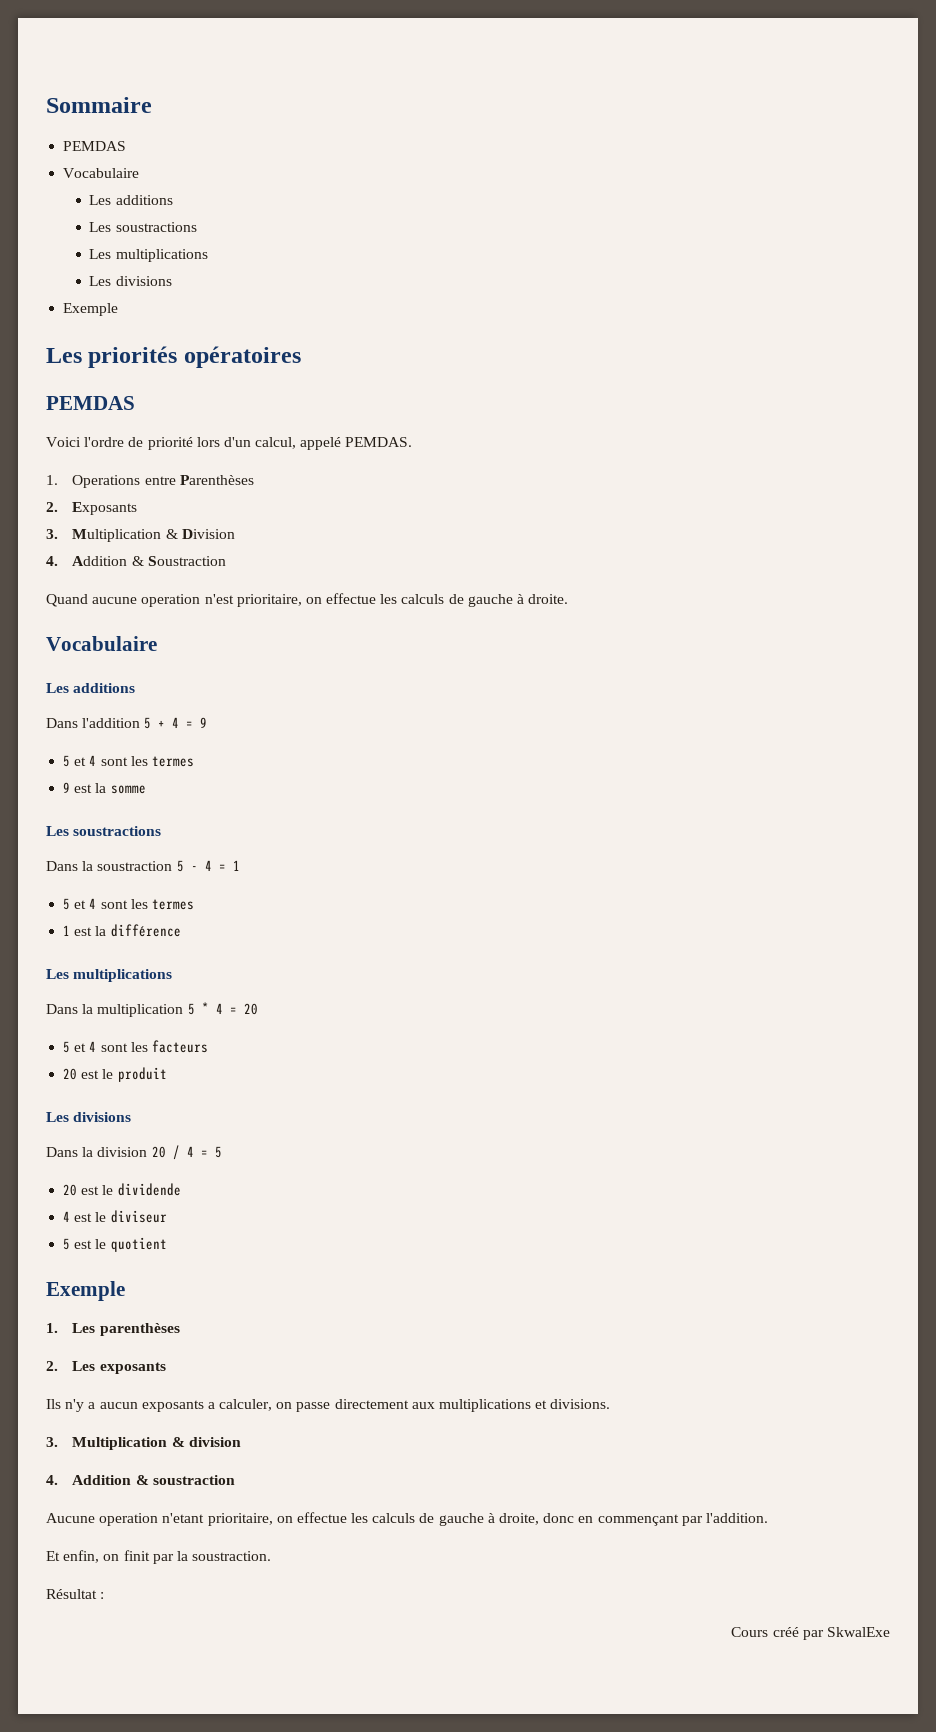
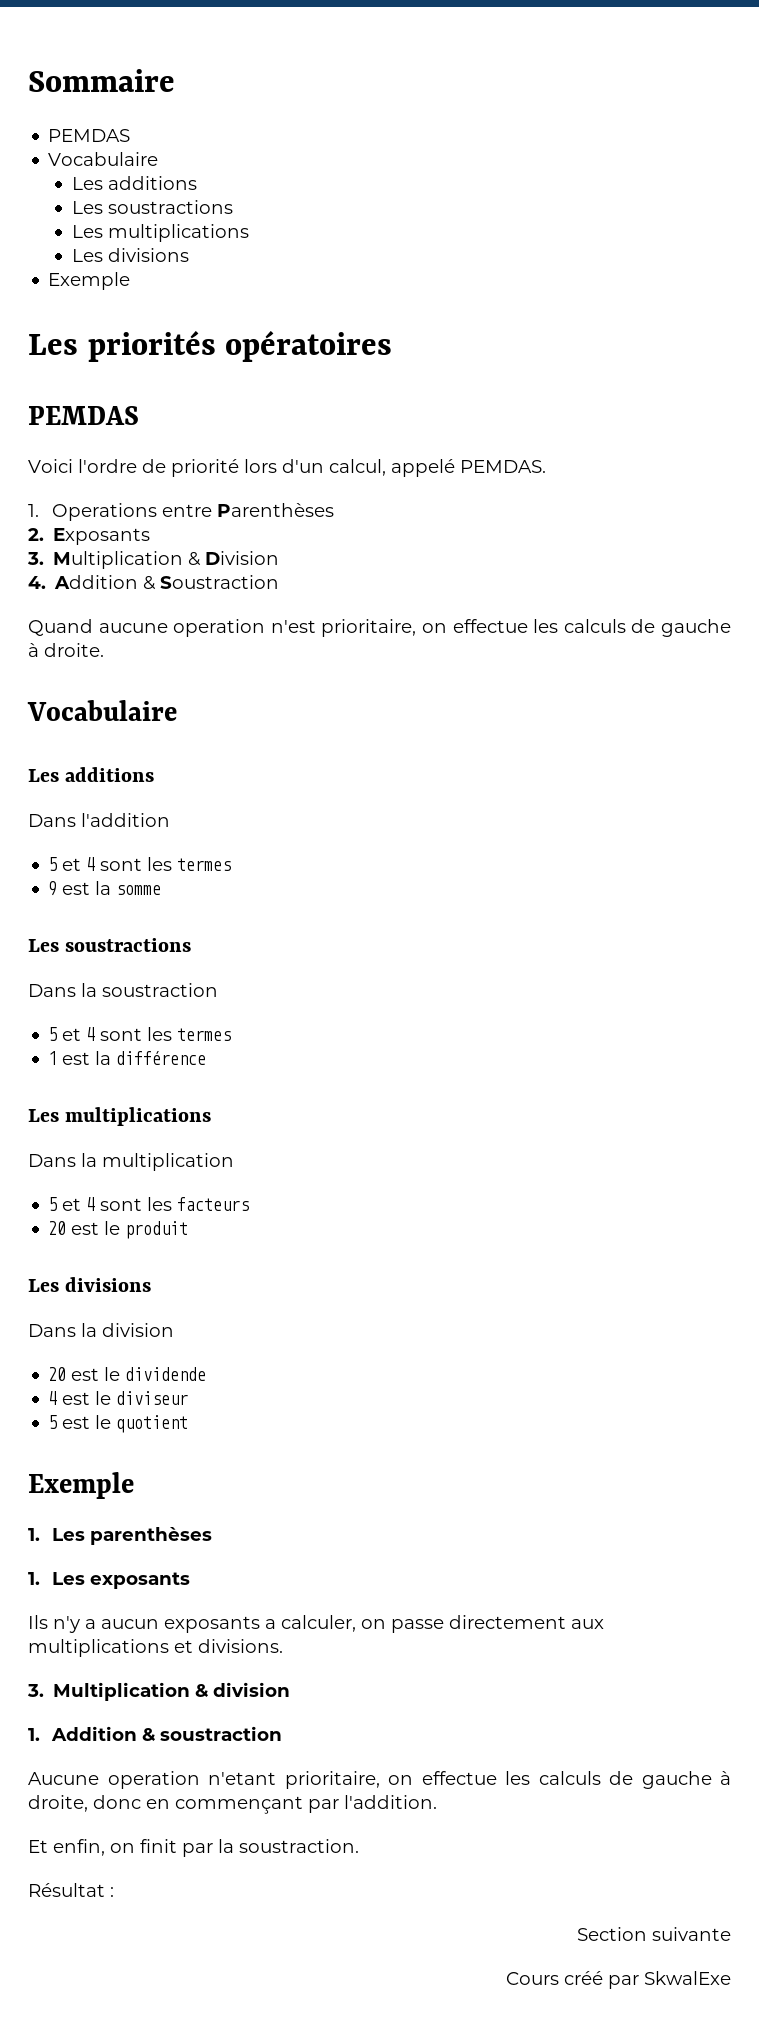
- Dans l'addition 5 + 4 = 9
+ Dans l'addition
- Dans la soustraction 5 - 4 = 1
+ Dans la soustraction
- Dans la multiplication 5 * 4 = 20
+ Dans la multiplication
- Dans la division 20 / 4 = 5
+ Dans la division
- 2. Les exposants
+ 1. Les exposants
- 4. Addition & soustraction
+ 1. Addition & soustraction
+ Section suivante

